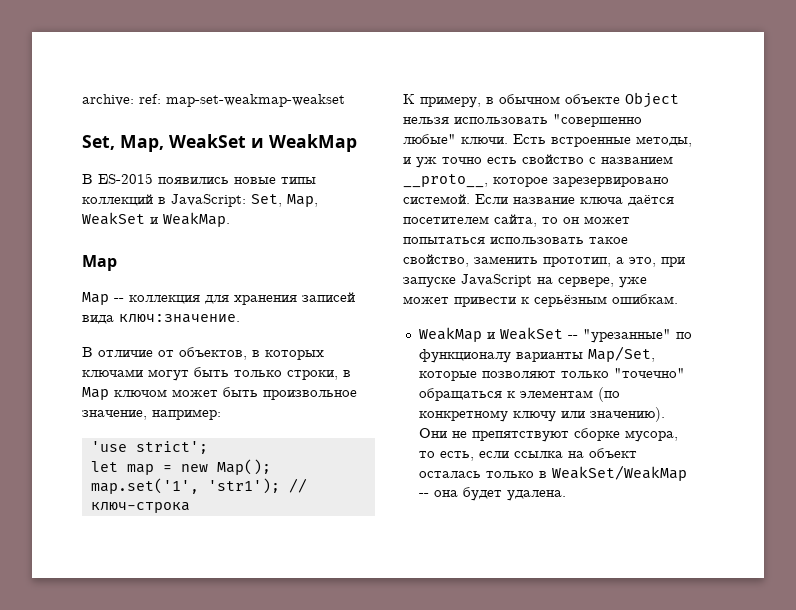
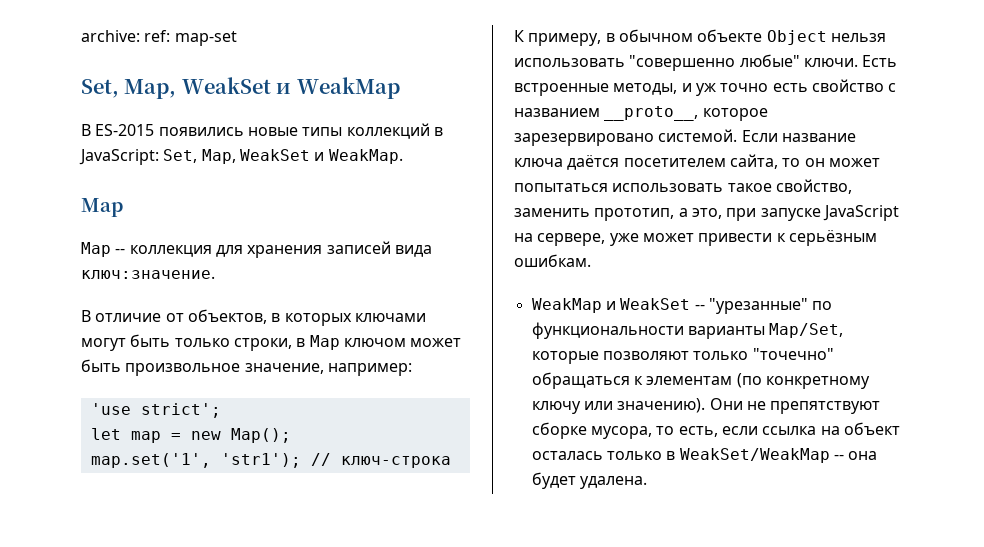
- archive: ref: map-set-weakmap-weakset
+ archive: ref: map-set
- WeakMap и WeakSet -- "урезанные" по функционалу варианты Map/Set, которые позволяют только "точечно" обращаться к элементам (по конкретному ключу или значению).
+ WeakMap и WeakSet -- "урезанные" по функциональности варианты Map/Set, которые позволяют только "точечно" обращаться к элементам (по конкретному ключу или значению).

